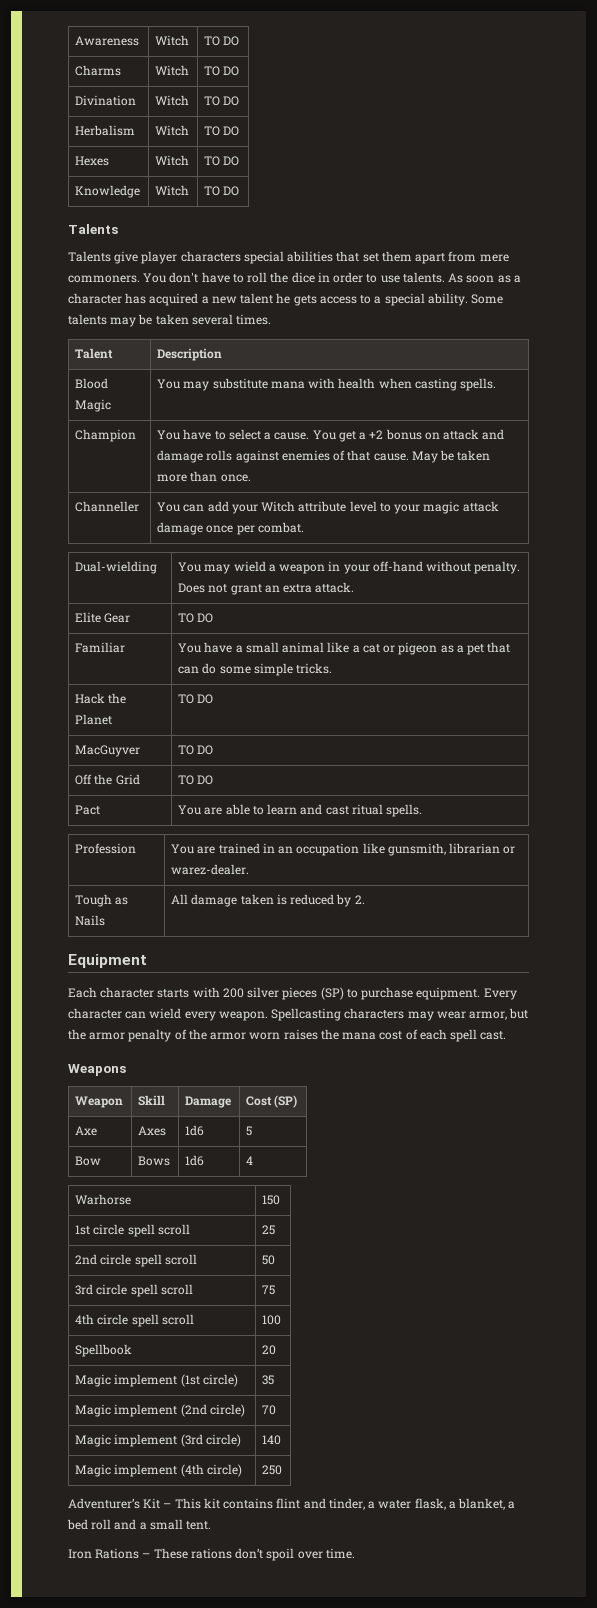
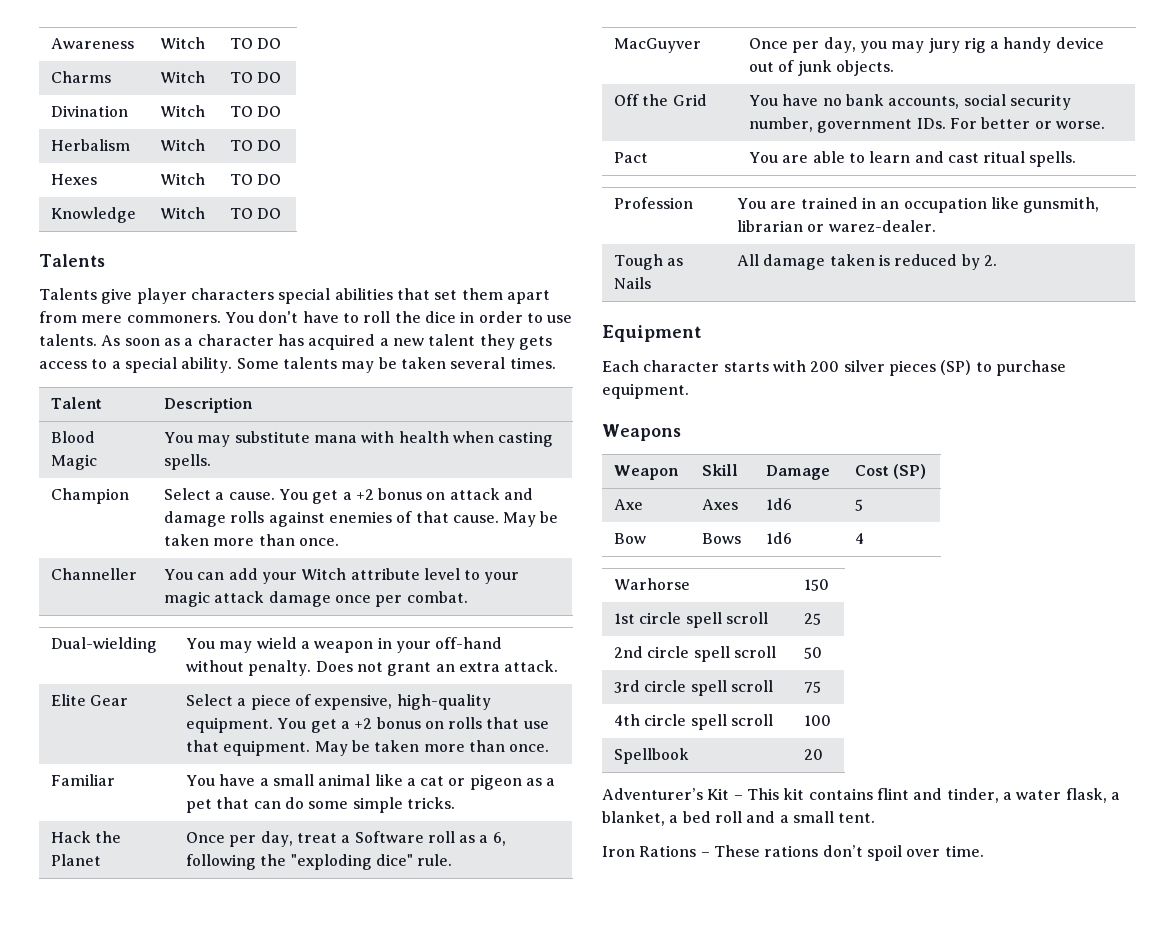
- As soon as a character has acquired a new talent he gets access to a special ability.
+ As soon as a character has acquired a new talent they gets access to a special ability.
- Champion | You have to select a cause. You get a +2 bonus on attack and damage rolls against enemies of that cause. May be taken more than once.
+ Champion | Select a cause. You get a +2 bonus on attack and damage rolls against enemies of that cause. May be taken more than once.
- Elite Gear | TO DO
+ Elite Gear | Select a piece of expensive, high-quality equipment. You get a +2 bonus on rolls that use that equipment. May be taken more than once.
- Hack the Planet | TO DO
- MacGuyver | TO DO
- Off the Grid | TO DO
+ Hack the Planet | Once per day, treat a Software roll as a 6, following the "exploding dice" rule.
+ MacGuyver | Once per day, you may jury rig a handy device out of junk objects.
+ Off the Grid | You have no bank accounts, social security number, government IDs. For better or worse.
- Every character can wield every weapon. Spellcasting characters may wear armor, but the armor penalty of the armor worn raises the mana cost of each spell cast.
- Magic implement (1st circle) | 35
- Magic implement (2nd circle) | 70
- Magic implement (3rd circle) | 140
- Magic implement (4th circle) | 250

